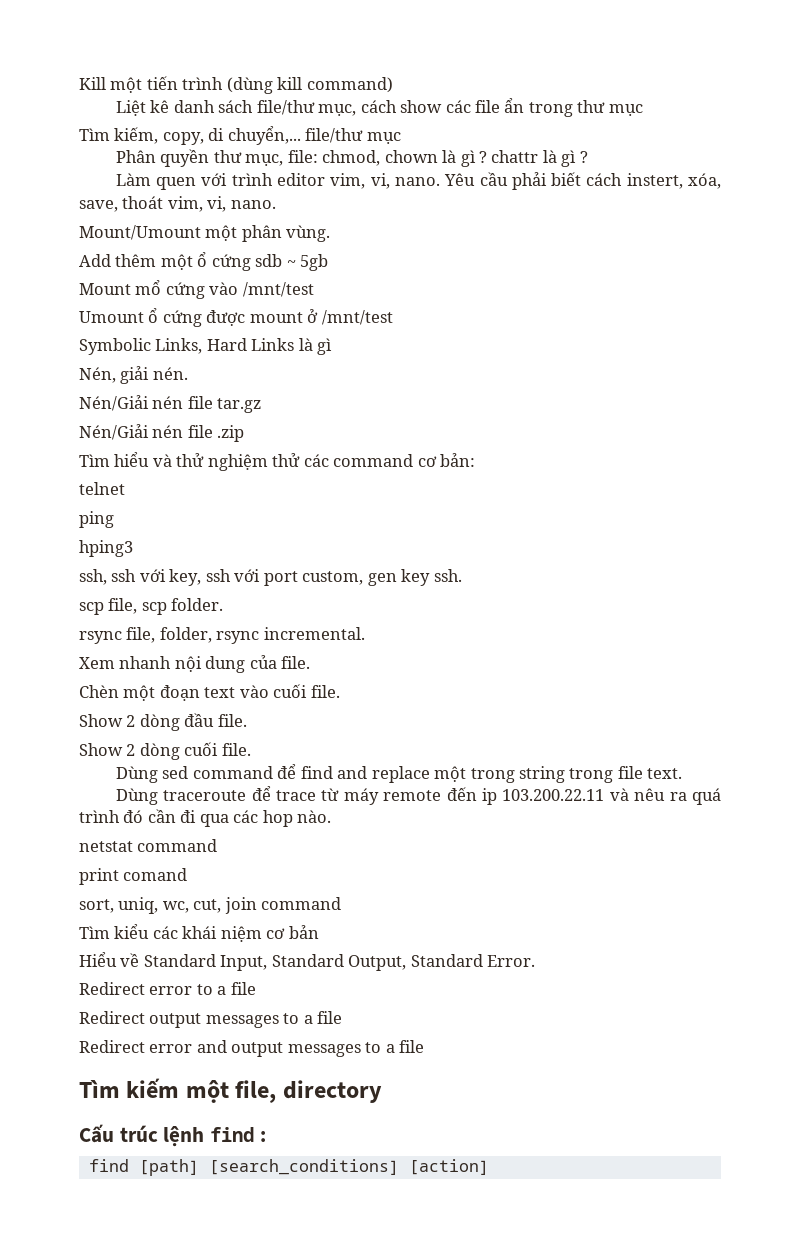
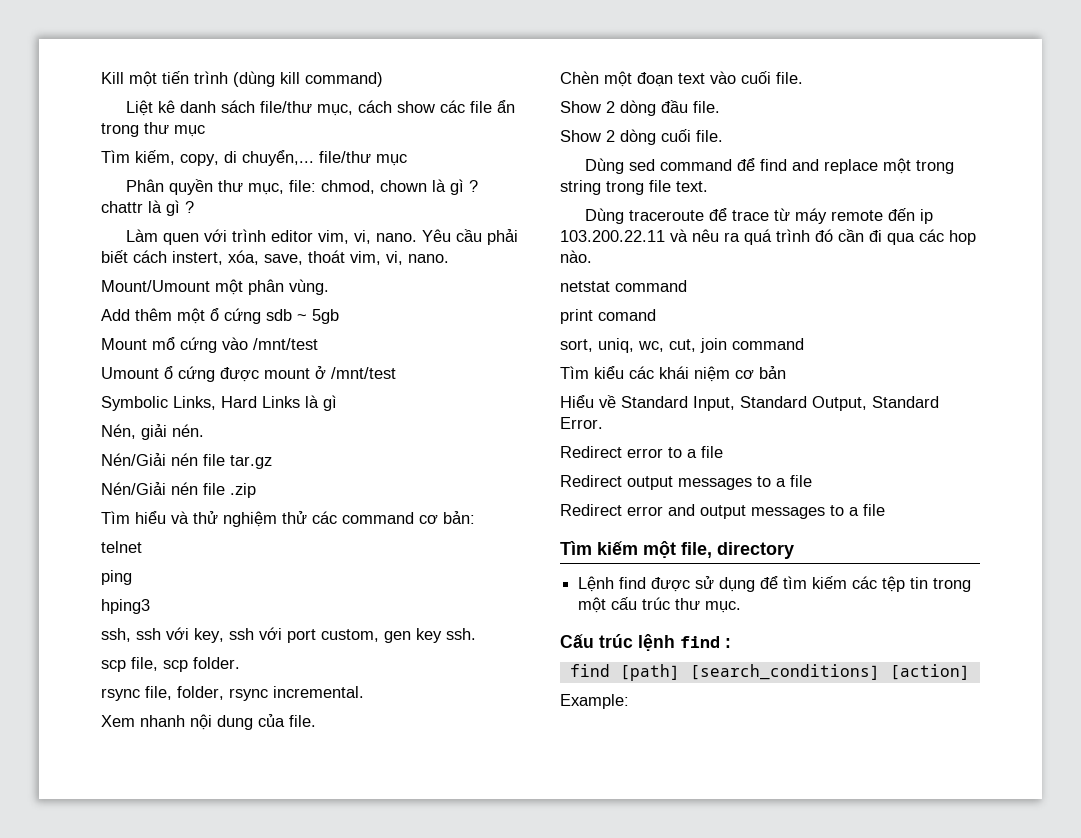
+ Lệnh find được sử dụng để tìm kiếm các tệp tin trong một cấu trúc thư mục.
+ Example:

